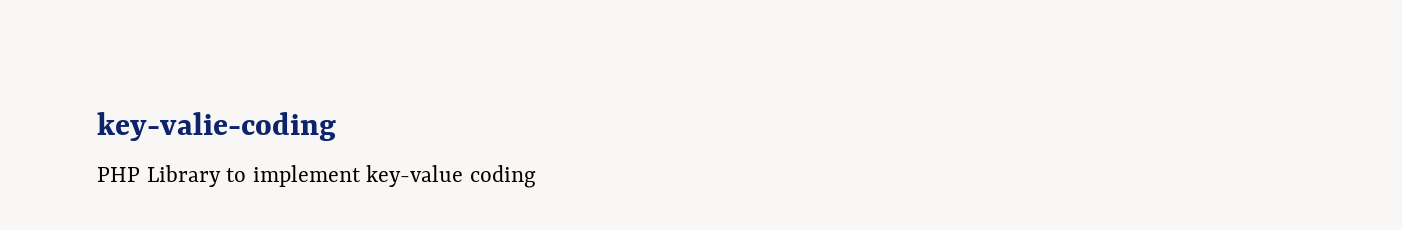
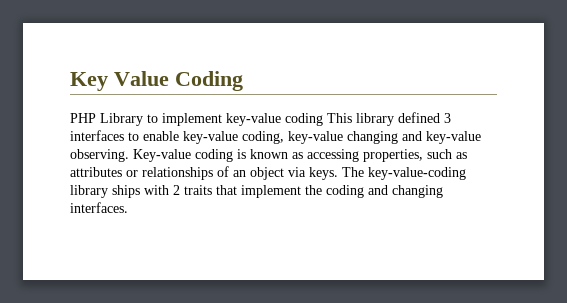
- key-valie-coding
+ Key Value Coding
- PHP Library to implement key-value coding
+ PHP Library to implement key-value coding This library defined 3 interfaces to enable key-value coding, key-value changing and key-value observing. Key-value coding is known as accessing properties, such as attributes or relationships of an object via keys. The key-value-coding library ships with 2 traits that implement the coding and changing interfaces.

